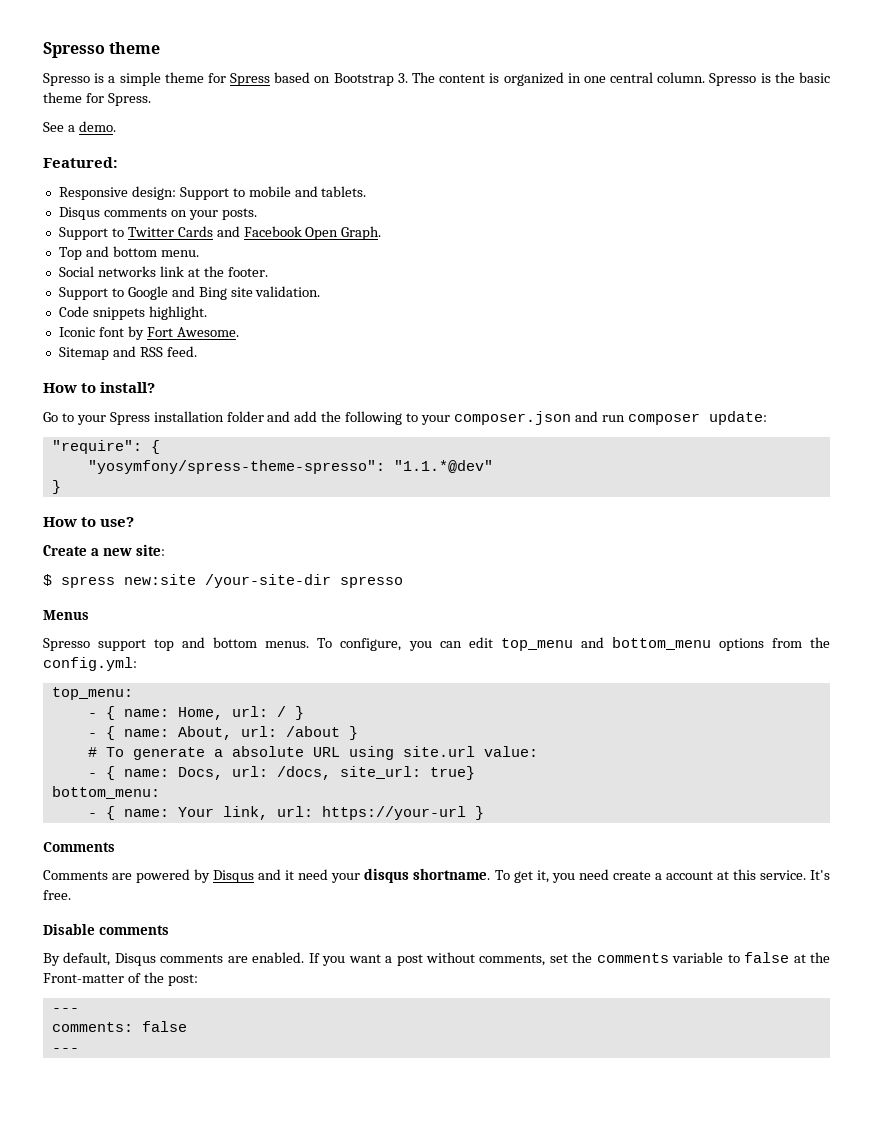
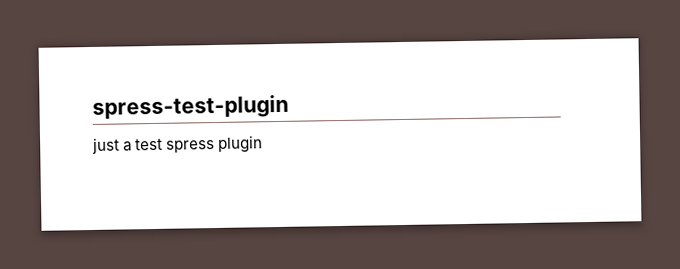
- Spresso theme
- Spresso is a simple theme for Spress based on Bootstrap 3. The content is organized in one central column. Spresso is the basic theme for Spress.
- See a demo.
- Featured:
- Responsive design: Support to mobile and tablets.
- Disqus comments on your posts.
- Support to Twitter Cards and Facebook Open Graph.
- Top and bottom menu.
- Social networks link at the footer.
- Support to Google and Bing site validation.
- Code snippets highlight.
- Iconic font by Fort Awesome.
- Sitemap and RSS feed.
- How to install?
- Go to your Spress installation folder and add the following to your composer.json and run composer update:
- "require": {
- "yosymfony/spress-theme-spresso": "1.1.*@dev"
- }
- How to use?
- Create a new site:
- $ spress new:site /your-site-dir spresso
- Menus
- Spresso support top and bottom menus. To configure, you can edit top_menu and bottom_menu options from the config.yml:
- top_menu:
- - { name: Home, url: / }
- - { name: About, url: /about }
- # To generate a absolute URL using site.url value:
- - { name: Docs, url: /docs, site_url: true}
- bottom_menu:
- - { name: Your link, url: https://your-url }
- Comments
- Comments are powered by Disqus and it need your disqus shortname. To get it, you need create a account at this service. It's free.
- Disable comments
- By default, Disqus comments are enabled. If you want a post without comments, set the comments variable to false at the Front-matter of the post:
- ---
- comments: false
- ---
+ spress-test-plugin
+ just a test spress plugin

